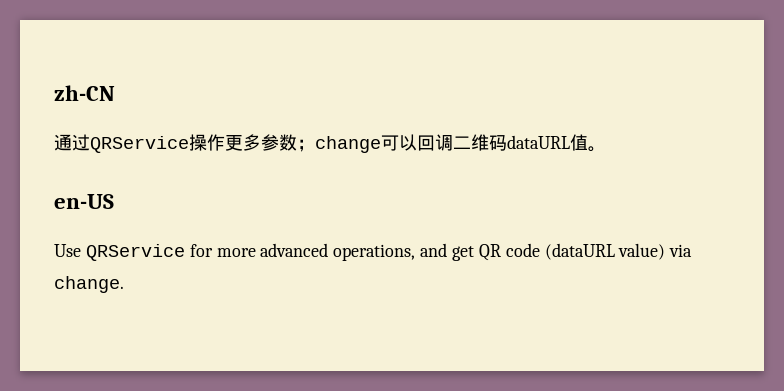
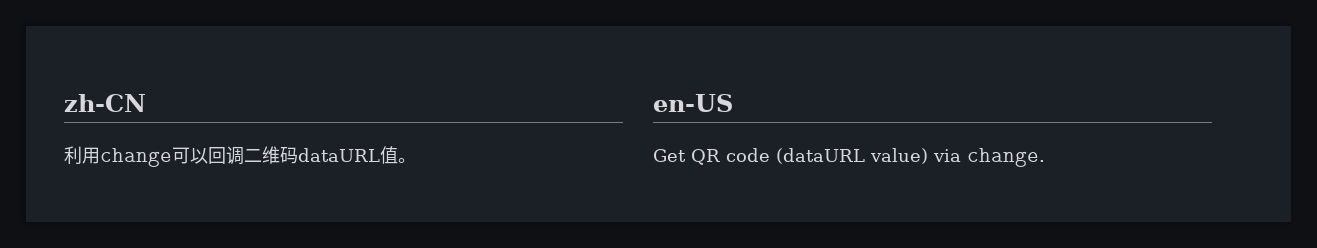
- 通过QRService操作更多参数；change可以回调二维码dataURL值。
+ 利用change可以回调二维码dataURL值。
- Use QRService for more advanced operations, and get QR code (dataURL value) via change.
+ Get QR code (dataURL value) via change.

